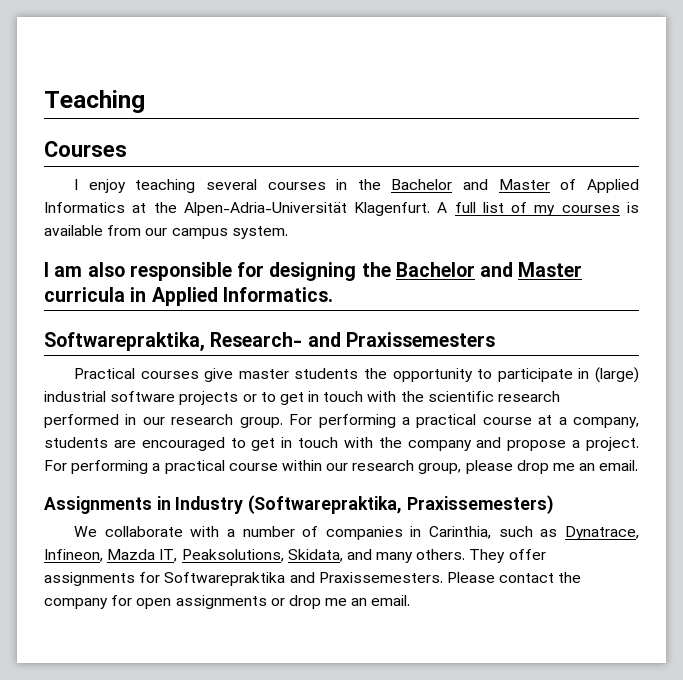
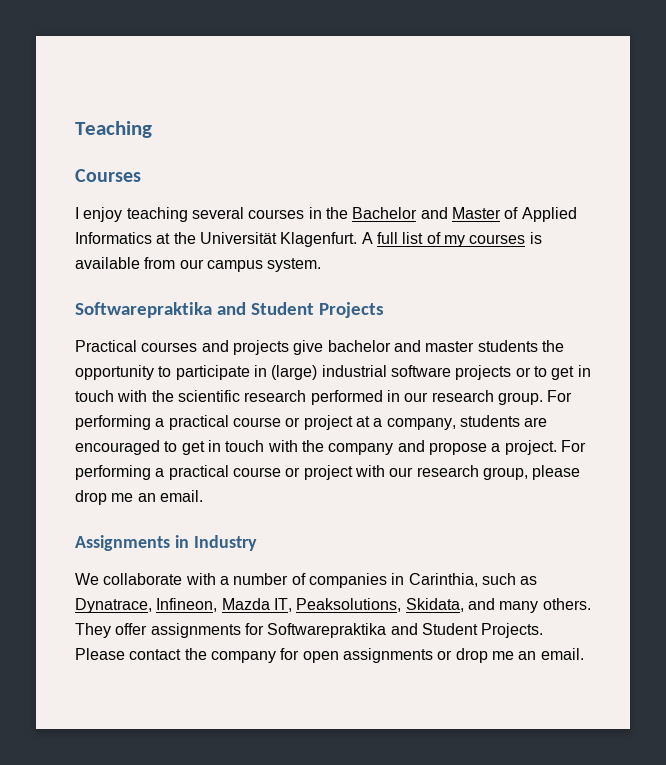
- I enjoy teaching several courses in the Bachelor and Master of Applied Informatics at the Alpen-Adria-Universität Klagenfurt.
+ I enjoy teaching several courses in the Bachelor and Master of Applied Informatics at the Universität Klagenfurt.
- I am also responsible for designing the Bachelor and Master curricula in Applied Informatics.
- Softwarepraktika, Research- and Praxissemesters
- Practical courses give master students the opportunity to participate in (large) industrial software projects or to get in touch with the scientific research performed in our research group.
+ Softwarepraktika and Student Projects
+ Practical courses and projects give bachelor and master students the opportunity to participate in (large) industrial software projects or to get in touch with the scientific research performed in our research group.
- For performing a practical course at a company, students are encouraged to get in touch with the company and propose a project.
+ For performing a practical course or project at a company, students are encouraged to get in touch with the company and propose a project.
- For performing a practical course within our research group, please drop me an email.
+ For performing a practical course or project with our research group, please drop me an email.
- Assignments in Industry (Softwarepraktika, Praxissemesters)
+ Assignments in Industry
- They offer assignments for Softwarepraktika and Praxissemesters.
+ They offer assignments for Softwarepraktika and Student Projects.

